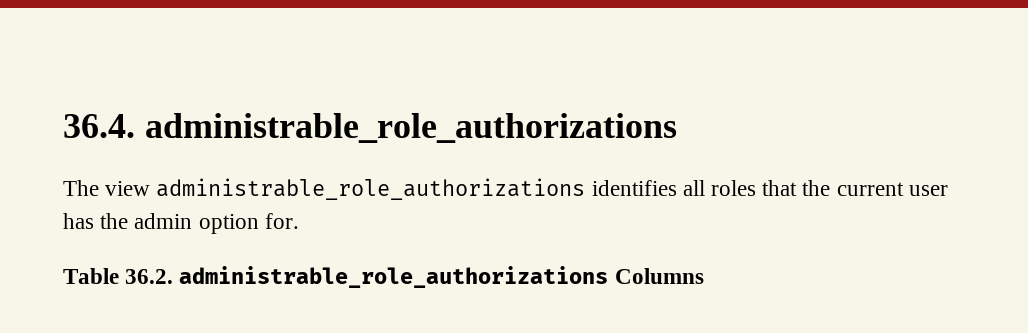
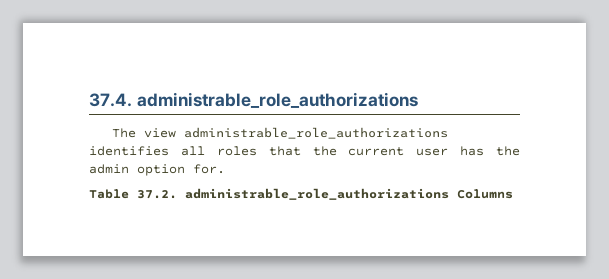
- 36.4. administrable_role_authorizations
+ 37.4. administrable_role_authorizations
- Table 36.2. administrable_role_authorizations Columns
+ Table 37.2. administrable_role_authorizations Columns

